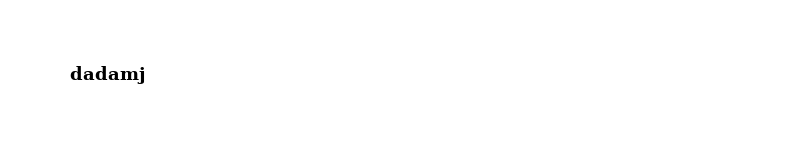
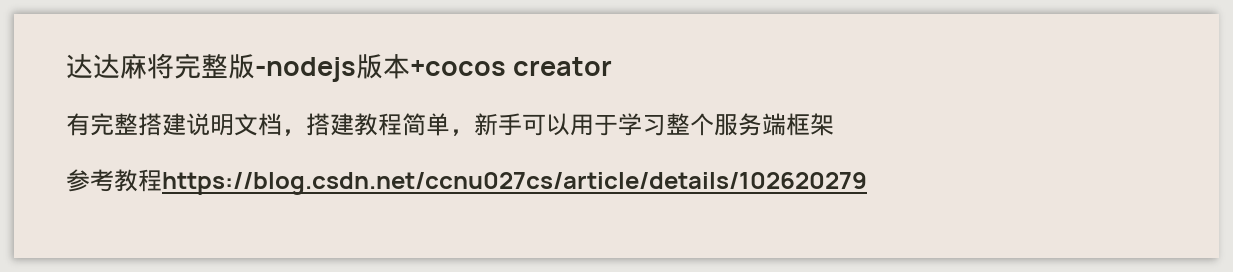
- dadamj
+ 达达麻将完整版-nodejs版本+cocos creator
+ 有完整搭建说明文档，搭建教程简单，新手可以用于学习整个服务端框架
+ 参考教程https://blog.csdn.net/ccnu027cs/article/details/102620279

